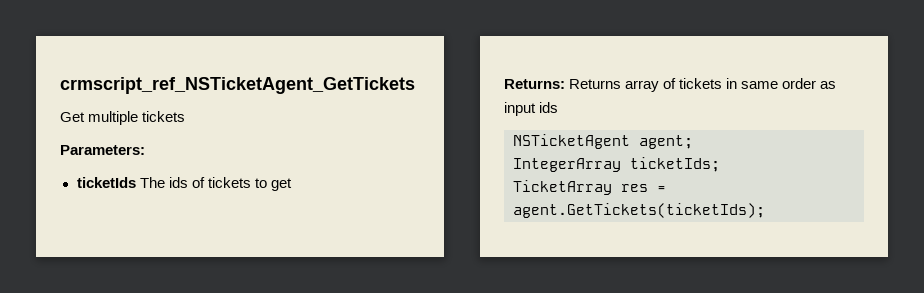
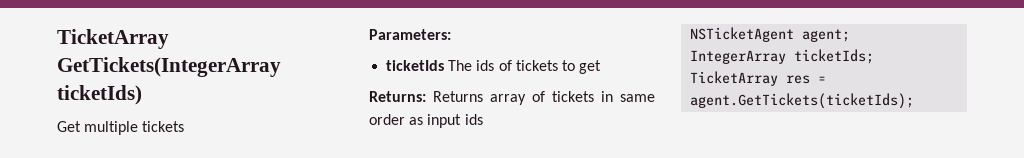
- crmscript_ref_NSTicketAgent_GetTickets
+ TicketArray GetTickets(IntegerArray ticketIds)

